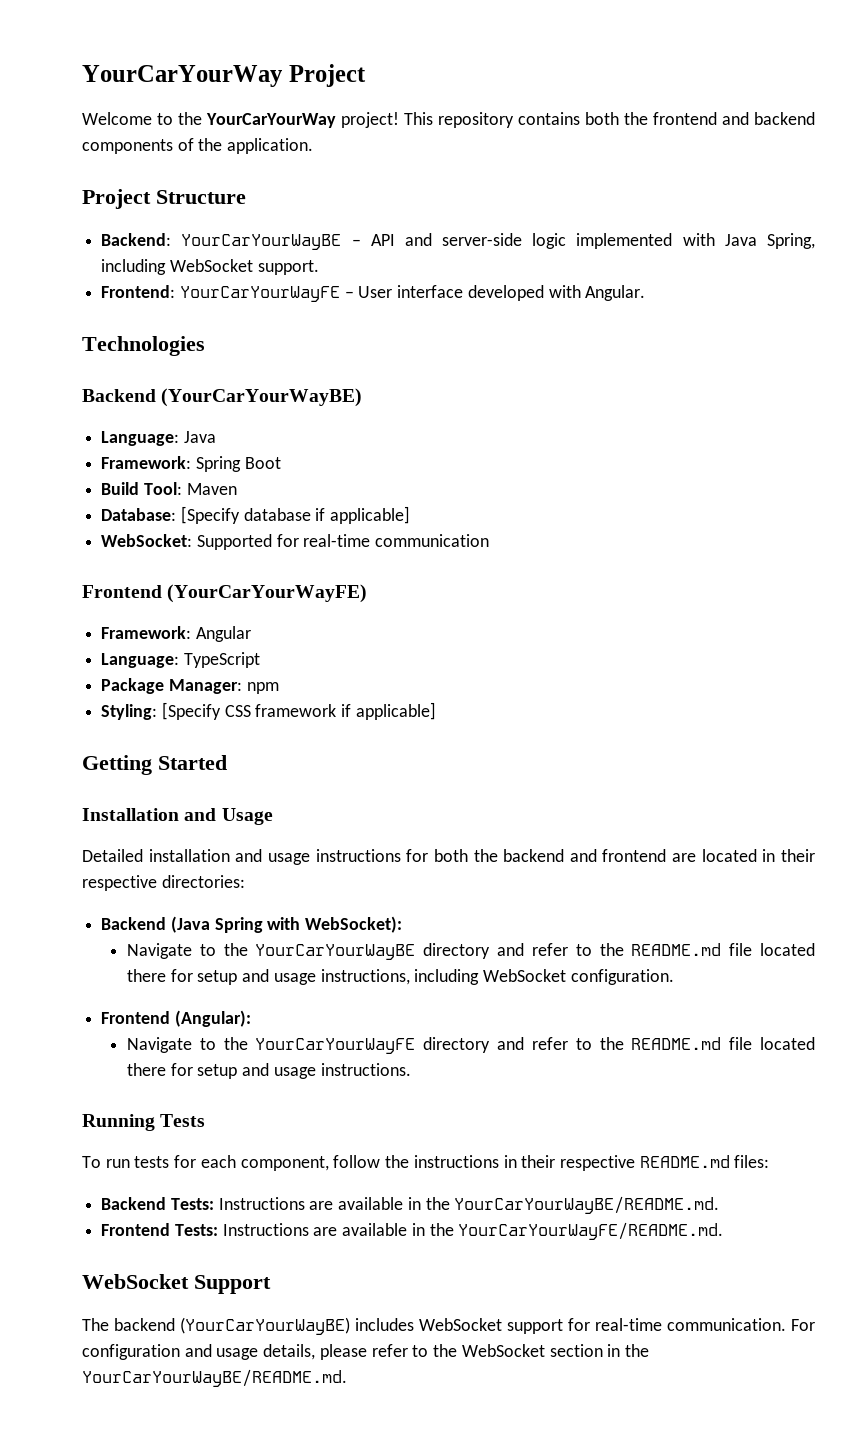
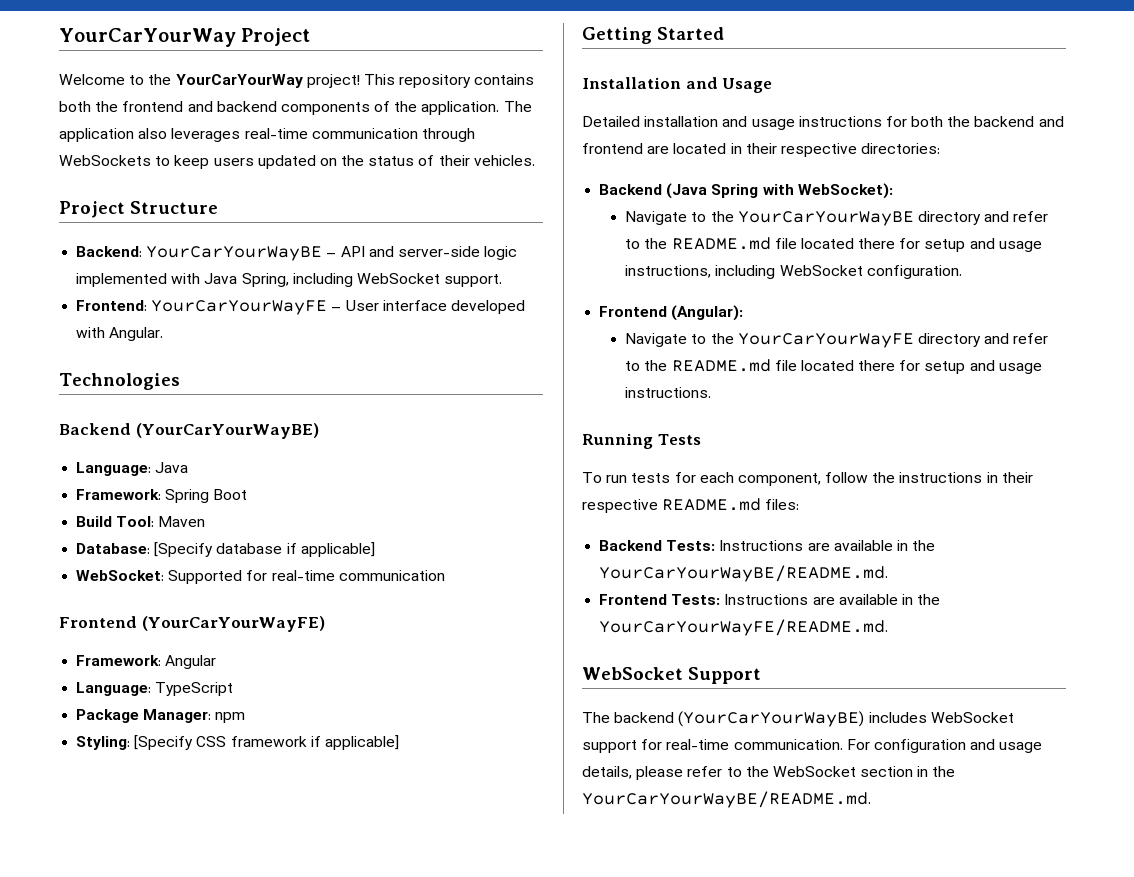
+ The application also leverages real-time communication through WebSockets to keep users updated on the status of their vehicles.

